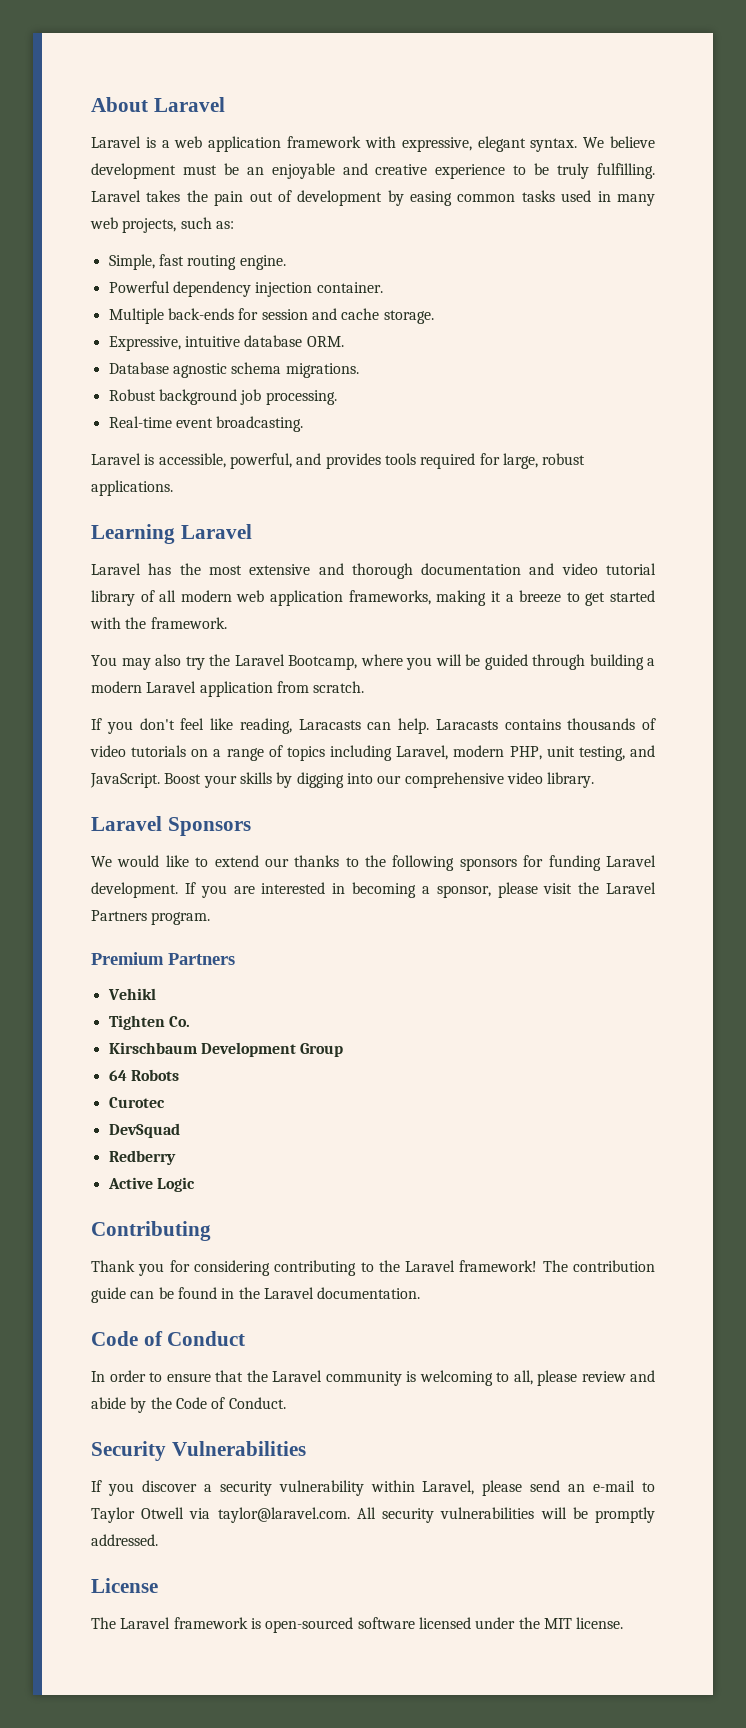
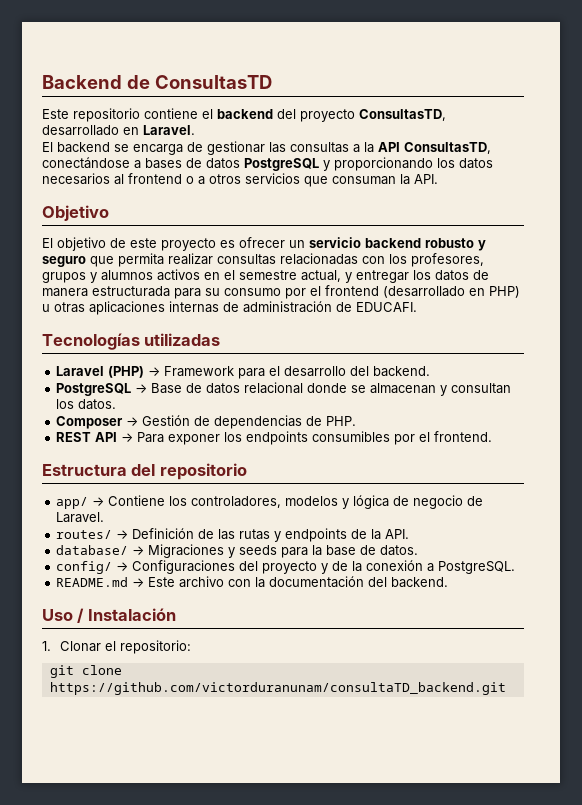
- About Laravel
- Laravel is a web application framework with expressive, elegant syntax. We believe development must be an enjoyable and creative experience to be truly fulfilling. Laravel takes the pain out of development by easing common tasks used in many web projects, such as:
- Simple, fast routing engine.
- Powerful dependency injection container.
- Multiple back-ends for session and cache storage.
- Expressive, intuitive database ORM.
- Database agnostic schema migrations.
- Robust background job processing.
- Real-time event broadcasting.
- Laravel is accessible, powerful, and provides tools required for large, robust applications.
- Learning Laravel
- Laravel has the most extensive and thorough documentation and video tutorial library of all modern web application frameworks, making it a breeze to get started with the framework.
- You may also try the Laravel Bootcamp, where you will be guided through building a modern Laravel application from scratch.
- If you don't feel like reading, Laracasts can help. Laracasts contains thousands of video tutorials on a range of topics including Laravel, modern PHP, unit testing, and JavaScript. Boost your skills by digging into our comprehensive video library.
- Laravel Sponsors
- We would like to extend our thanks to the following sponsors for funding Laravel development. If you are interested in becoming a sponsor, please visit the Laravel Partners program.
- Premium Partners
- Vehikl
- Tighten Co.
- Kirschbaum Development Group
- 64 Robots
- Curotec
- DevSquad
- Redberry
- Active Logic
- Contributing
- Thank you for considering contributing to the Laravel framework! The contribution guide can be found in the Laravel documentation.
- Code of Conduct
- In order to ensure that the Laravel community is welcoming to all, please review and abide by the Code of Conduct.
- Security Vulnerabilities
- If you discover a security vulnerability within Laravel, please send an e-mail to Taylor Otwell via taylor@laravel.com. All security vulnerabilities will be promptly addressed.
- License
- The Laravel framework is open-sourced software licensed under the MIT license.
+ Backend de ConsultasTD
+ Este repositorio contiene el backend del proyecto ConsultasTD, desarrollado en Laravel.
+ El backend se encarga de gestionar las consultas a la API ConsultasTD, conectándose a bases de datos PostgreSQL y proporcionando los datos necesarios al frontend o a otros servicios que consuman la API.
+ Objetivo
+ El objetivo de este proyecto es ofrecer un servicio backend robusto y seguro que permita realizar consultas relacionadas con los profesores, grupos y alumnos activos en el semestre actual, y entregar los datos de manera estructurada para su consumo por el frontend (desarrollado en PHP) u otras aplicaciones internas de administración de EDUCAFI.
+ Tecnologías utilizadas
+ Laravel (PHP) → Framework para el desarrollo del backend.
+ PostgreSQL → Base de datos relacional donde se almacenan y consultan los datos.
+ Composer → Gestión de dependencias de PHP.
+ REST API → Para exponer los endpoints consumibles por el frontend.
+ Estructura del repositorio
+ app/ → Contiene los controladores, modelos y lógica de negocio de Laravel.
+ routes/ → Definición de las rutas y endpoints de la API.
+ database/ → Migraciones y seeds para la base de datos.
+ config/ → Configuraciones del proyecto y de la conexión a PostgreSQL.
+ README.md → Este archivo con la documentación del backend.
+ Uso / Instalación
+ 1. Clonar el repositorio:
+ git clone https://github.com/victorduranunam/consultaTD_backend.git

